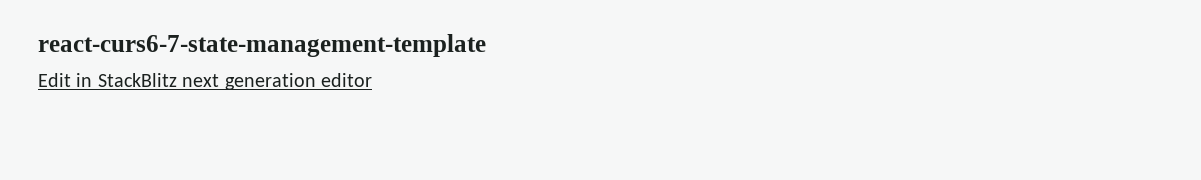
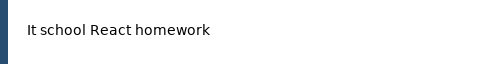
- react-curs6-7-state-management-template
- Edit in StackBlitz next generation editor
+ It school React homework

